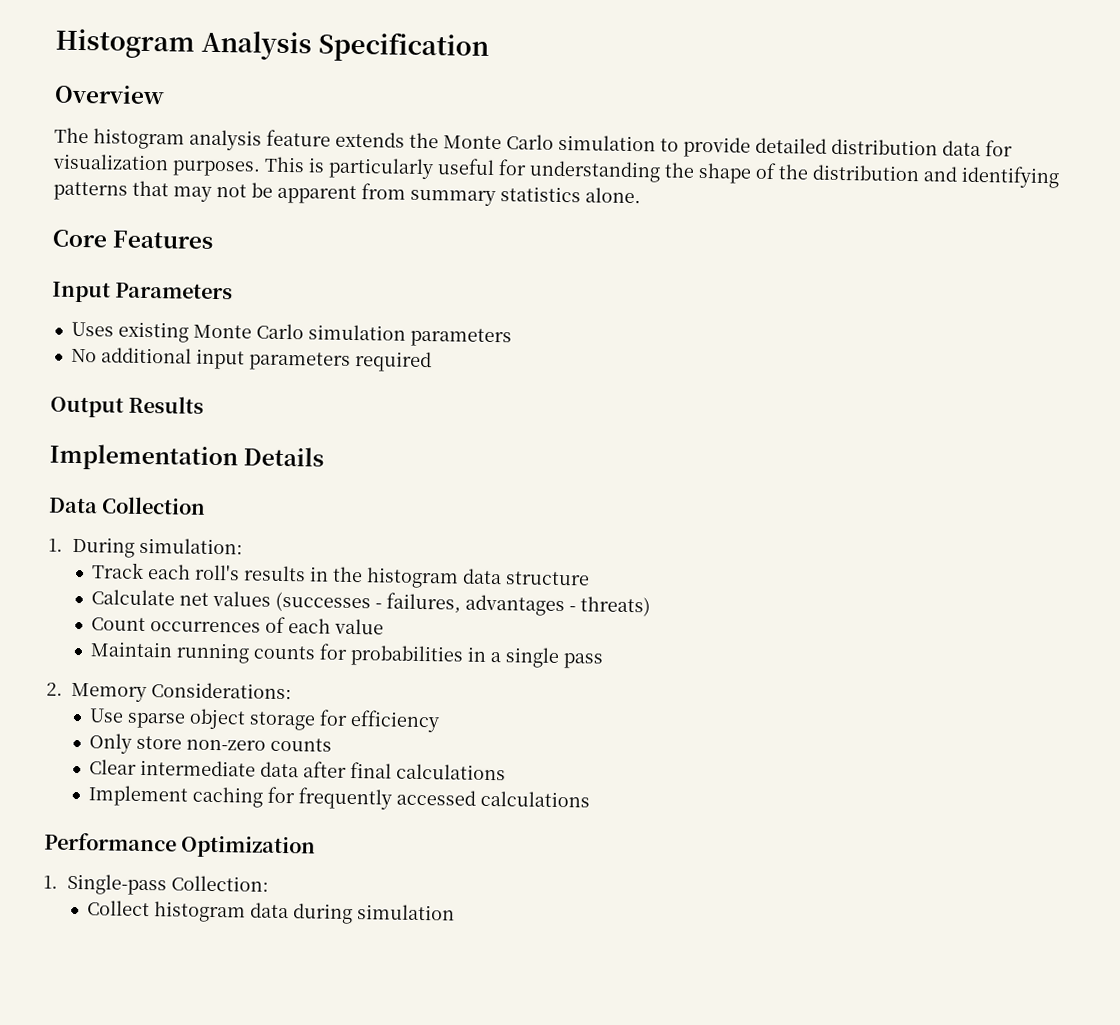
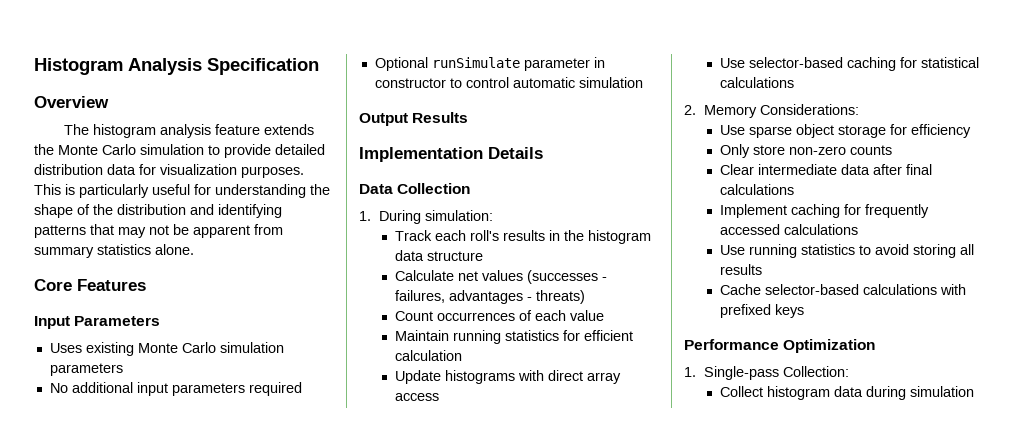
+ Optional runSimulate parameter in constructor to control automatic simulation
- Maintain running counts for probabilities in a single pass
+ Maintain running statistics for efficient calculation
+ Update histograms with direct array access
+ Use selector-based caching for statistical calculations
+ Use running statistics to avoid storing all results
+ Cache selector-based calculations with prefixed keys

